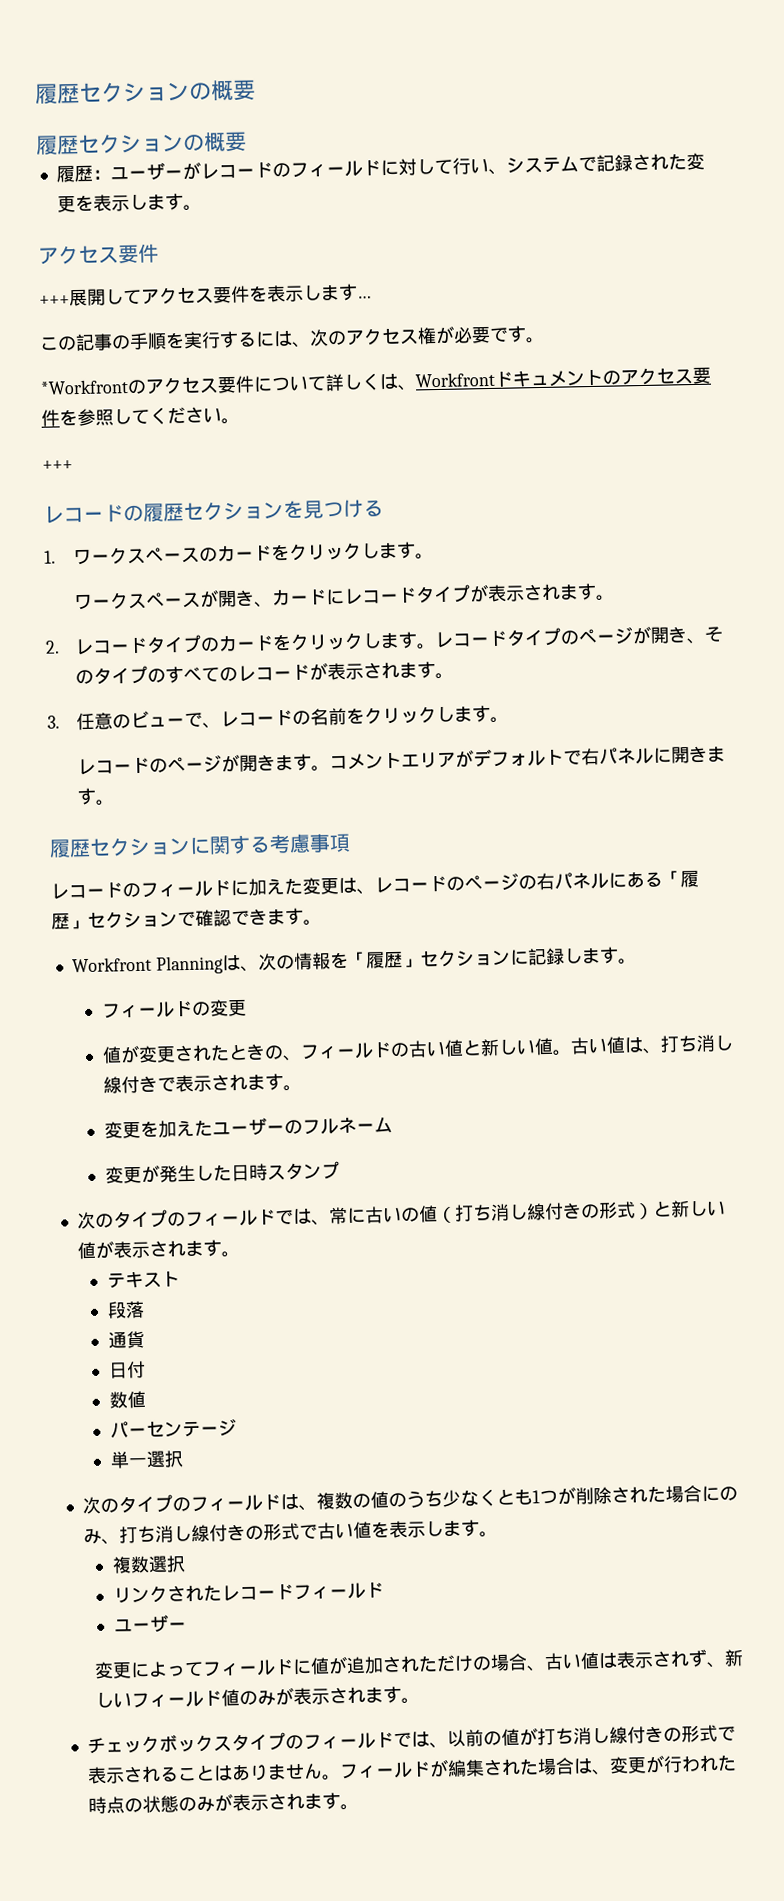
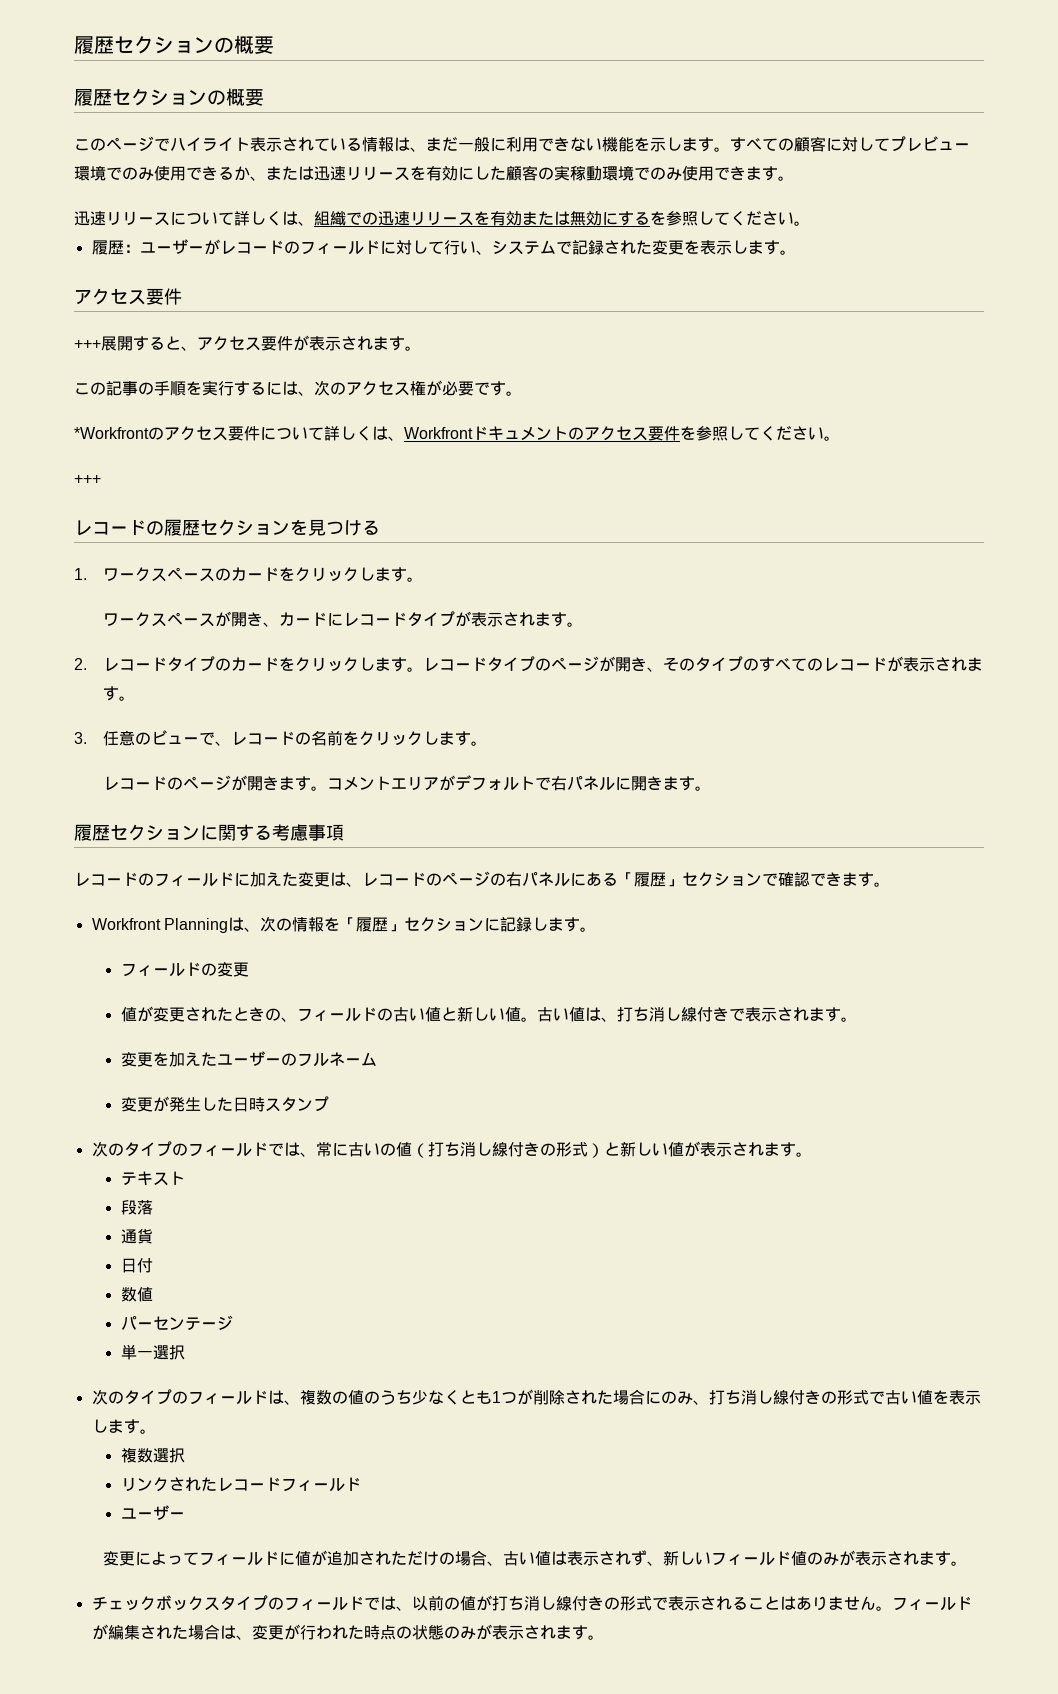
+ このページでハイライト表示されている情報は、まだ一般に利用できない機能を示します。すべての顧客に対してプレビュー環境でのみ使用できるか、または迅速リリースを有効にした顧客の実稼動環境でのみ使用できます。
+ 迅速リリースについて詳しくは、組織での迅速リリースを有効または無効にするを参照してください。
- +++展開してアクセス要件を表示します…
+ +++展開すると、アクセス要件が表示されます。

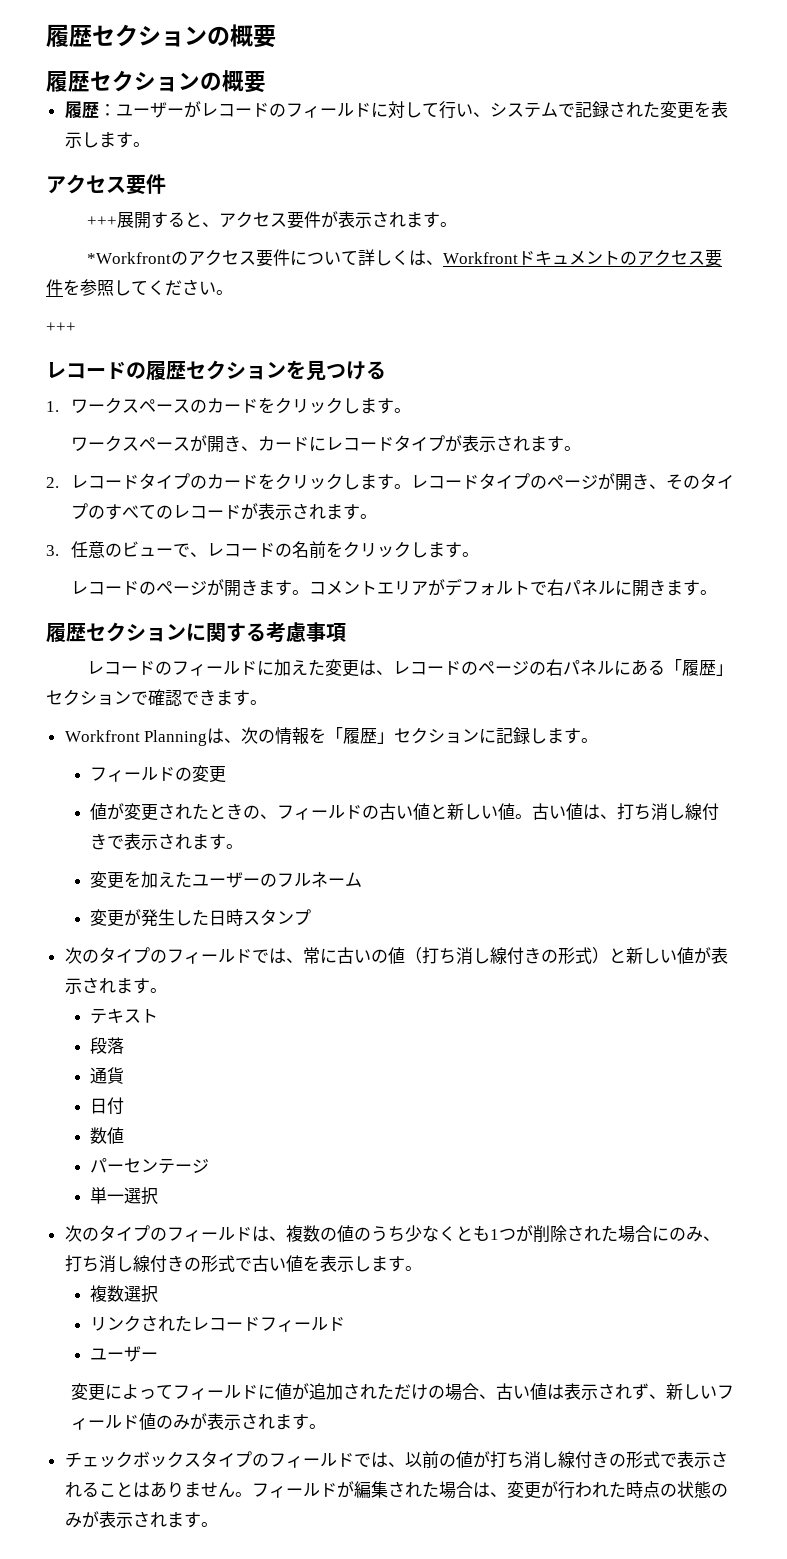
- このページでハイライト表示されている情報は、まだ一般に利用できない機能を示します。すべての顧客に対してプレビュー環境でのみ使用できるか、または迅速リリースを有効にした顧客の実稼動環境でのみ使用できます。
- 迅速リリースについて詳しくは、組織での迅速リリースを有効または無効にするを参照してください。
- この記事の手順を実行するには、次のアクセス権が必要です。

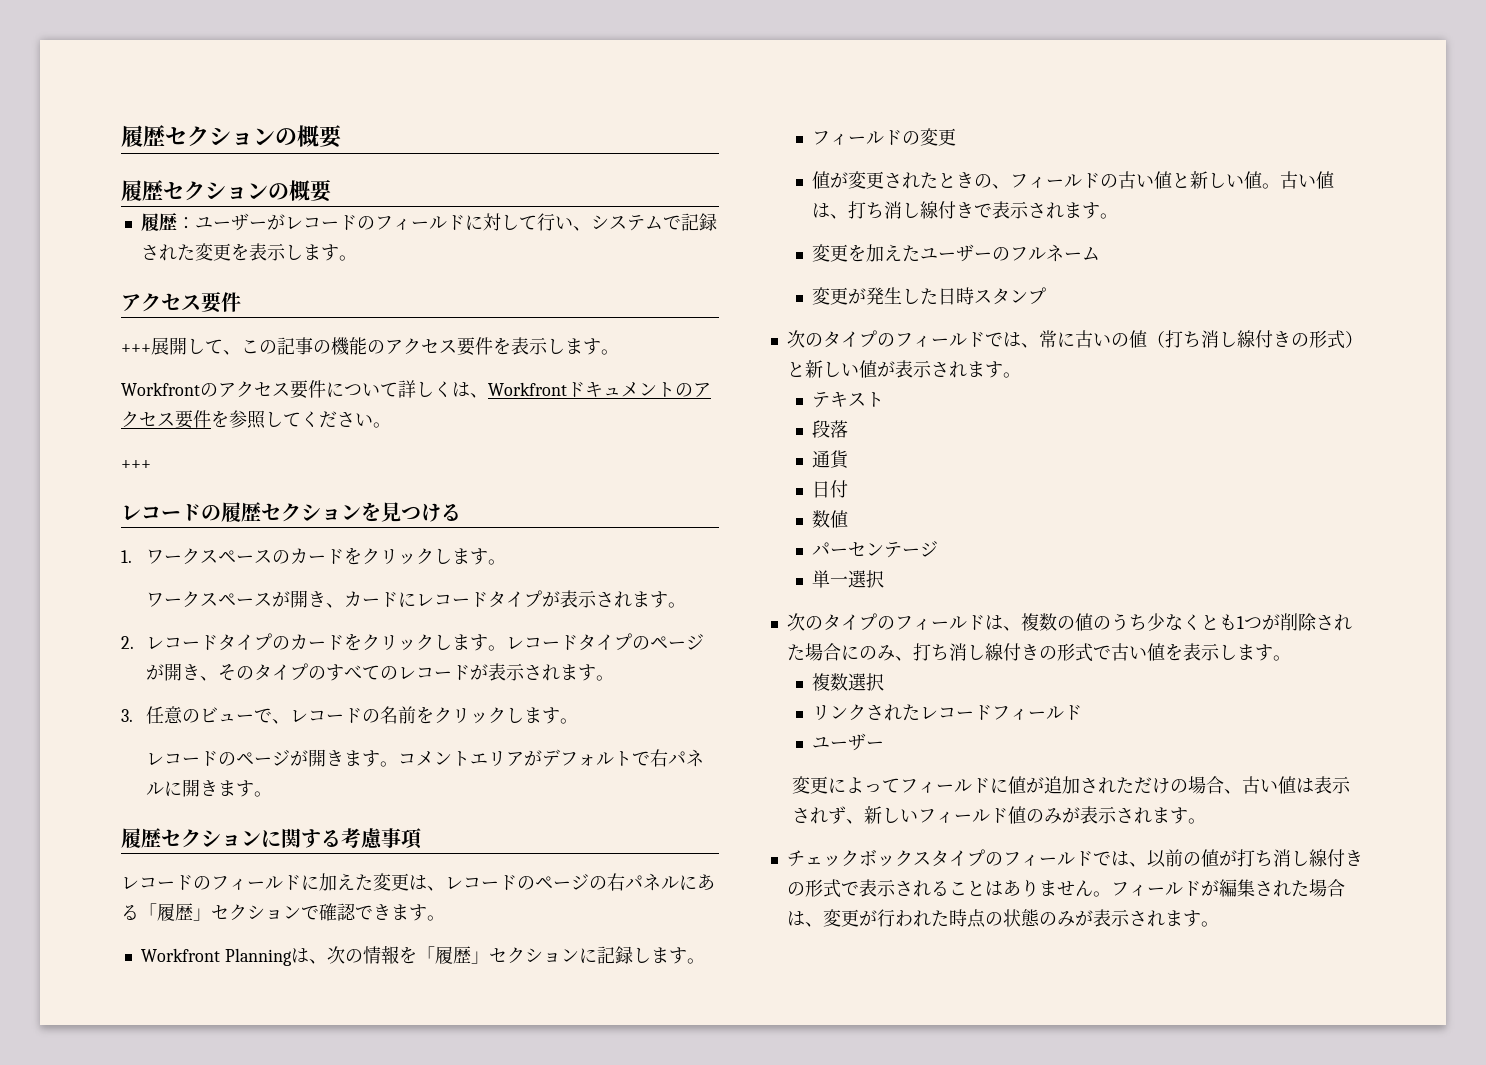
- +++展開すると、アクセス要件が表示されます。
- *Workfrontのアクセス要件について詳しくは、Workfrontドキュメントのアクセス要件を参照してください。
+ +++展開して、この記事の機能のアクセス要件を表示します。
+ Workfrontのアクセス要件について詳しくは、Workfrontドキュメントのアクセス要件を参照してください。

